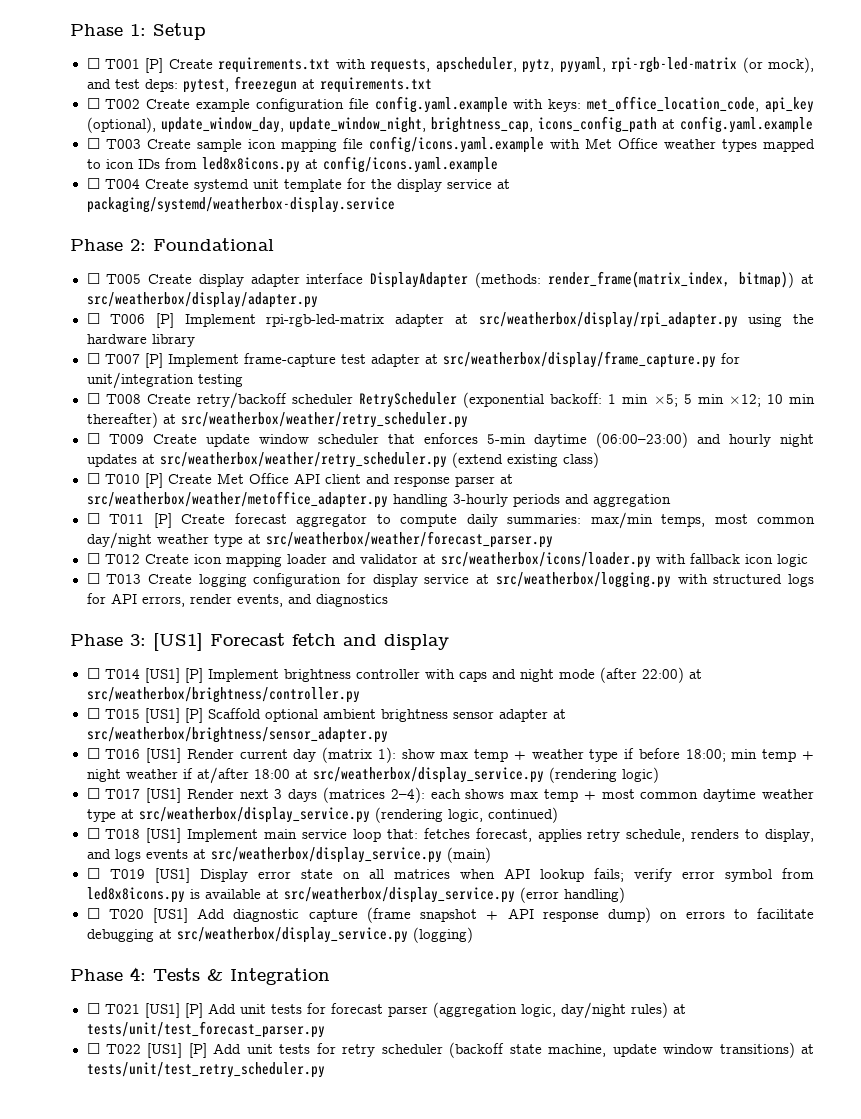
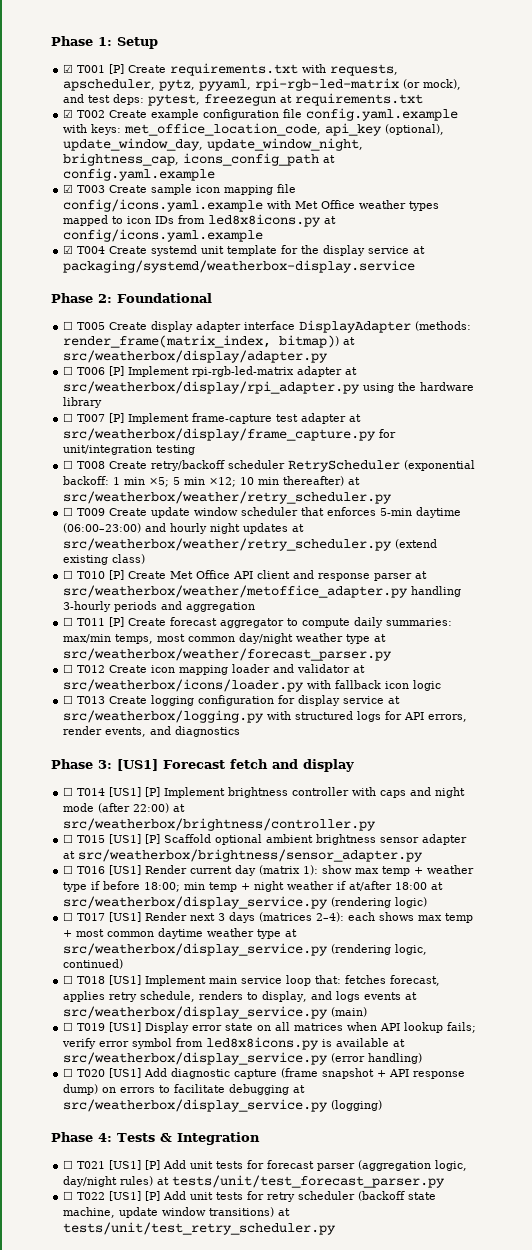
- ☐ T001 [P] Create requirements.txt with requests, apscheduler, pytz, pyyaml, rpi-rgb-led-matrix (or mock), and test deps: pytest, freezegun at requirements.txt
+ ☑ T001 [P] Create requirements.txt with requests, apscheduler, pytz, pyyaml, rpi-rgb-led-matrix (or mock), and test deps: pytest, freezegun at requirements.txt
- ☐ T002 Create example configuration file config.yaml.example with keys: met_office_location_code, api_key (optional), update_window_day, update_window_night, brightness_cap, icons_config_path at config.yaml.example
+ ☑ T002 Create example configuration file config.yaml.example with keys: met_office_location_code, api_key (optional), update_window_day, update_window_night, brightness_cap, icons_config_path at config.yaml.example
- ☐ T003 Create sample icon mapping file config/icons.yaml.example with Met Office weather types mapped to icon IDs from led8x8icons.py at config/icons.yaml.example
+ ☑ T003 Create sample icon mapping file config/icons.yaml.example with Met Office weather types mapped to icon IDs from led8x8icons.py at config/icons.yaml.example
- ☐ T004 Create systemd unit template for the display service at packaging/systemd/weatherbox-display.service
+ ☑ T004 Create systemd unit template for the display service at packaging/systemd/weatherbox-display.service

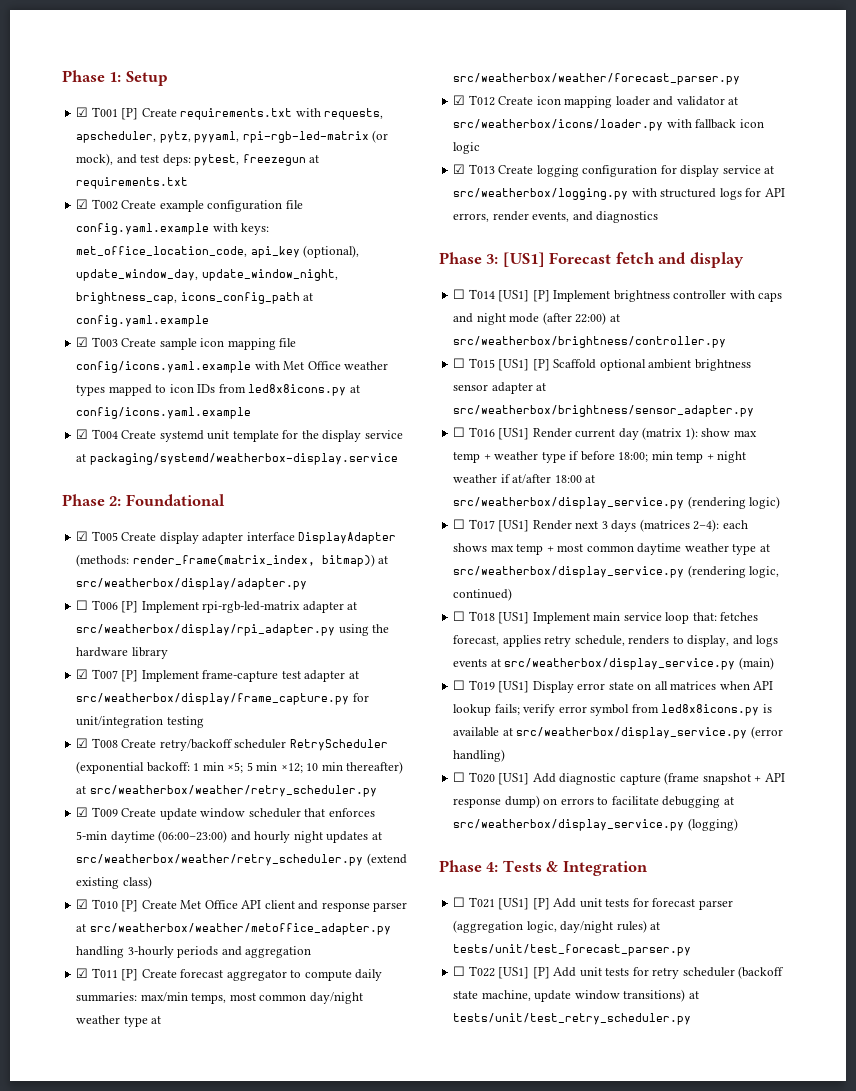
- ☐ T005 Create display adapter interface DisplayAdapter (methods: render_frame(matrix_index, bitmap)) at src/weatherbox/display/adapter.py
+ ☑ T005 Create display adapter interface DisplayAdapter (methods: render_frame(matrix_index, bitmap)) at src/weatherbox/display/adapter.py
- ☐ T007 [P] Implement frame-capture test adapter at src/weatherbox/display/frame_capture.py for unit/integration testing
+ ☑ T007 [P] Implement frame-capture test adapter at src/weatherbox/display/frame_capture.py for unit/integration testing
- ☐ T008 Create retry/backoff scheduler RetryScheduler (exponential backoff: 1 min ×5; 5 min ×12; 10 min thereafter) at src/weatherbox/weather/retry_scheduler.py
+ ☑ T008 Create retry/backoff scheduler RetryScheduler (exponential backoff: 1 min ×5; 5 min ×12; 10 min thereafter) at src/weatherbox/weather/retry_scheduler.py
- ☐ T009 Create update window scheduler that enforces 5-min daytime (06:00–23:00) and hourly night updates at src/weatherbox/weather/retry_scheduler.py (extend existing class)
+ ☑ T009 Create update window scheduler that enforces 5-min daytime (06:00–23:00) and hourly night updates at src/weatherbox/weather/retry_scheduler.py (extend existing class)
- ☐ T010 [P] Create Met Office API client and response parser at src/weatherbox/weather/metoffice_adapter.py handling 3-hourly periods and aggregation
+ ☑ T010 [P] Create Met Office API client and response parser at src/weatherbox/weather/metoffice_adapter.py handling 3-hourly periods and aggregation
- ☐ T011 [P] Create forecast aggregator to compute daily summaries: max/min temps, most common day/night weather type at src/weatherbox/weather/forecast_parser.py
+ ☑ T011 [P] Create forecast aggregator to compute daily summaries: max/min temps, most common day/night weather type at src/weatherbox/weather/forecast_parser.py
- ☐ T012 Create icon mapping loader and validator at src/weatherbox/icons/loader.py with fallback icon logic
+ ☑ T012 Create icon mapping loader and validator at src/weatherbox/icons/loader.py with fallback icon logic
- ☐ T013 Create logging configuration for display service at src/weatherbox/logging.py with structured logs for API errors, render events, and diagnostics
+ ☑ T013 Create logging configuration for display service at src/weatherbox/logging.py with structured logs for API errors, render events, and diagnostics

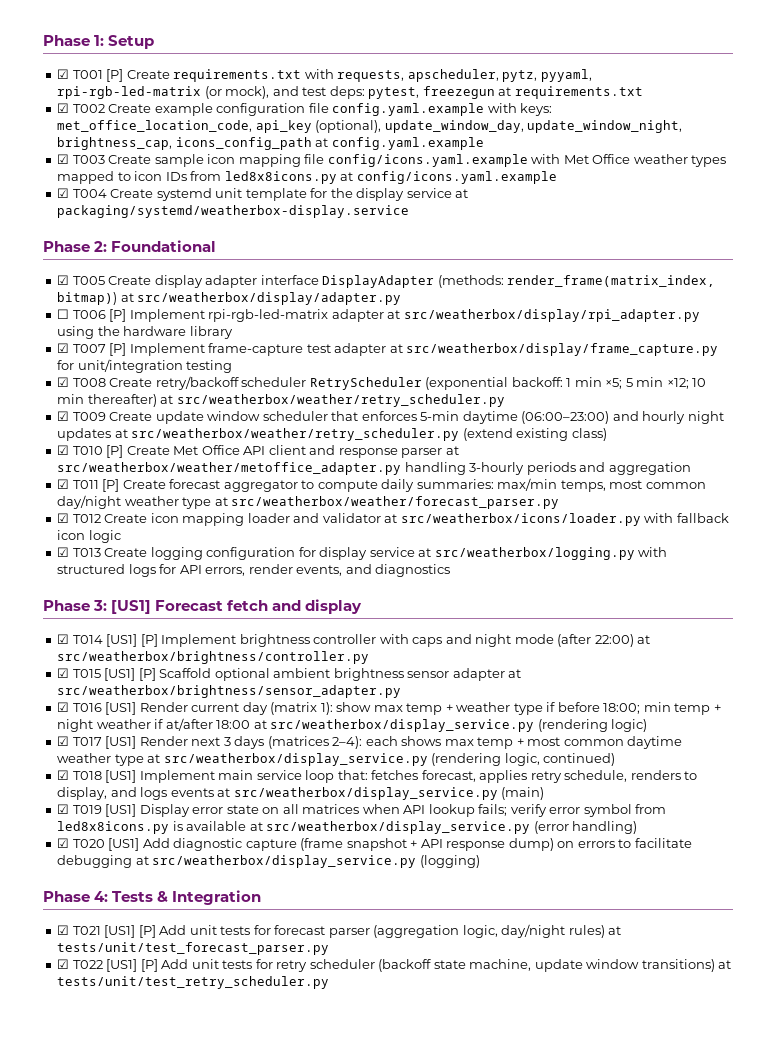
- ☐ T014 [US1] [P] Implement brightness controller with caps and night mode (after 22:00) at src/weatherbox/brightness/controller.py
+ ☑ T014 [US1] [P] Implement brightness controller with caps and night mode (after 22:00) at src/weatherbox/brightness/controller.py
- ☐ T015 [US1] [P] Scaffold optional ambient brightness sensor adapter at src/weatherbox/brightness/sensor_adapter.py
+ ☑ T015 [US1] [P] Scaffold optional ambient brightness sensor adapter at src/weatherbox/brightness/sensor_adapter.py
- ☐ T016 [US1] Render current day (matrix 1): show max temp + weather type if before 18:00; min temp + night weather if at/after 18:00 at src/weatherbox/display_service.py (rendering logic)
+ ☑ T016 [US1] Render current day (matrix 1): show max temp + weather type if before 18:00; min temp + night weather if at/after 18:00 at src/weatherbox/display_service.py (rendering logic)
- ☐ T017 [US1] Render next 3 days (matrices 2–4): each shows max temp + most common daytime weather type at src/weatherbox/display_service.py (rendering logic, continued)
+ ☑ T017 [US1] Render next 3 days (matrices 2–4): each shows max temp + most common daytime weather type at src/weatherbox/display_service.py (rendering logic, continued)
- ☐ T018 [US1] Implement main service loop that: fetches forecast, applies retry schedule, renders to display, and logs events at src/weatherbox/display_service.py (main)
+ ☑ T018 [US1] Implement main service loop that: fetches forecast, applies retry schedule, renders to display, and logs events at src/weatherbox/display_service.py (main)
- ☐ T019 [US1] Display error state on all matrices when API lookup fails; verify error symbol from led8x8icons.py is available at src/weatherbox/display_service.py (error handling)
+ ☑ T019 [US1] Display error state on all matrices when API lookup fails; verify error symbol from led8x8icons.py is available at src/weatherbox/display_service.py (error handling)
- ☐ T020 [US1] Add diagnostic capture (frame snapshot + API response dump) on errors to facilitate debugging at src/weatherbox/display_service.py (logging)
+ ☑ T020 [US1] Add diagnostic capture (frame snapshot + API response dump) on errors to facilitate debugging at src/weatherbox/display_service.py (logging)
- ☐ T021 [US1] [P] Add unit tests for forecast parser (aggregation logic, day/night rules) at tests/unit/test_forecast_parser.py
+ ☑ T021 [US1] [P] Add unit tests for forecast parser (aggregation logic, day/night rules) at tests/unit/test_forecast_parser.py
- ☐ T022 [US1] [P] Add unit tests for retry scheduler (backoff state machine, update window transitions) at tests/unit/test_retry_scheduler.py
+ ☑ T022 [US1] [P] Add unit tests for retry scheduler (backoff state machine, update window transitions) at tests/unit/test_retry_scheduler.py

